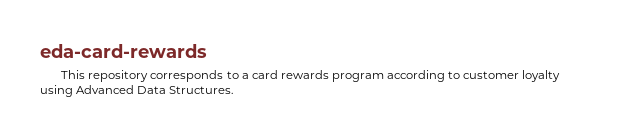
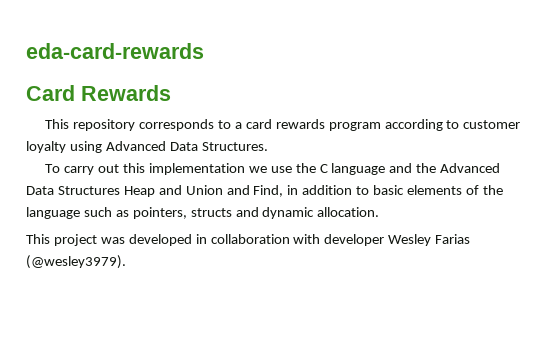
+ Card Rewards
+ To carry out this implementation we use the C language and the Advanced Data Structures Heap and Union and Find, in addition to basic elements of the language such as pointers, structs and dynamic allocation.
+ This project was developed in collaboration with developer Wesley Farias (@wesley3979).

